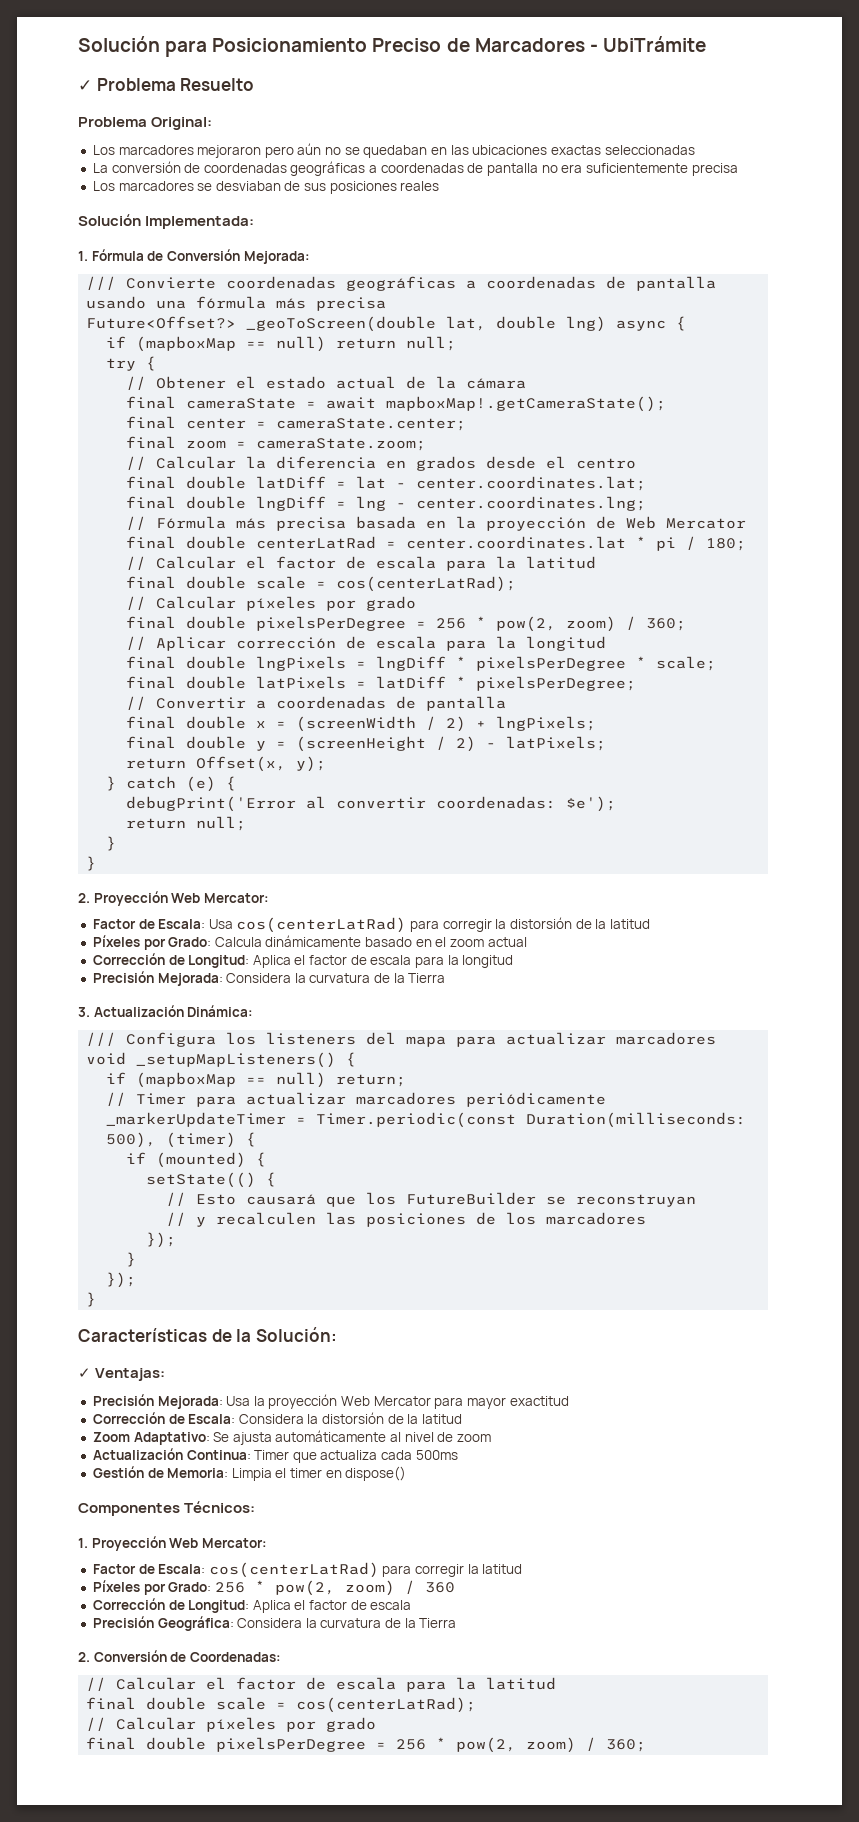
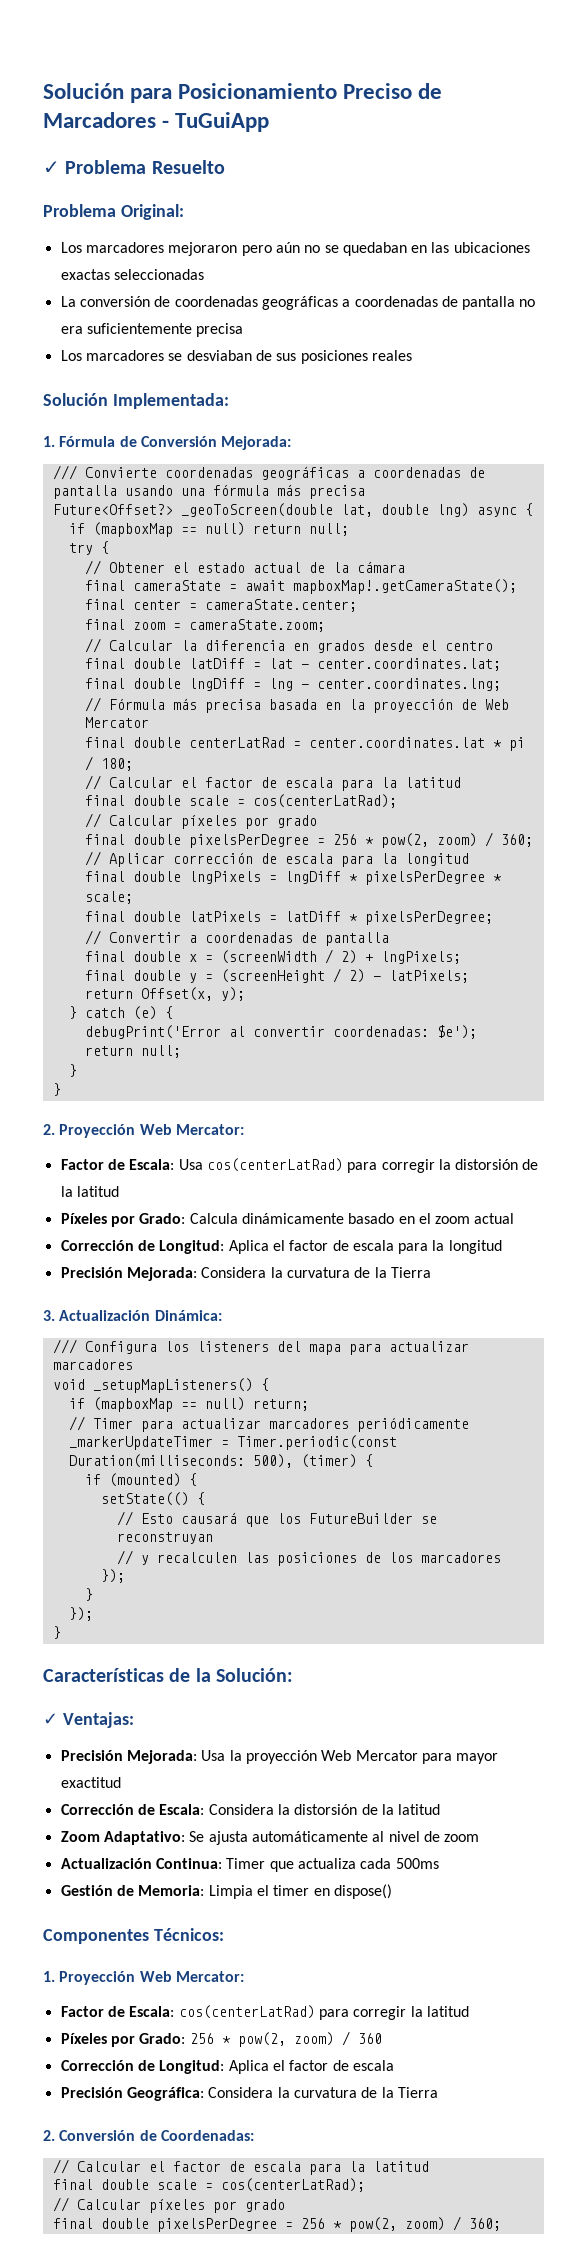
- Solución para Posicionamiento Preciso de Marcadores - UbiTrámite
+ Solución para Posicionamiento Preciso de Marcadores - TuGuiApp

